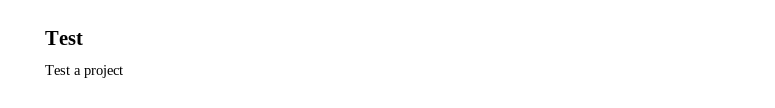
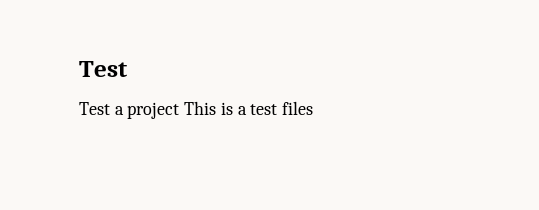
- Test a project
+ Test a project This is a test files

